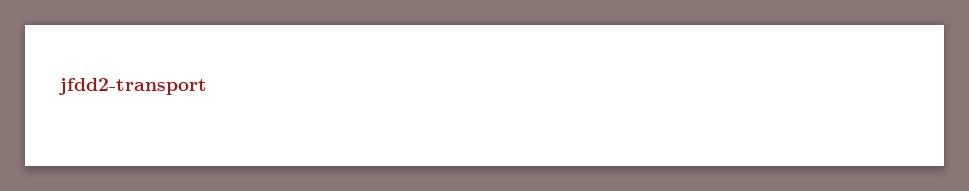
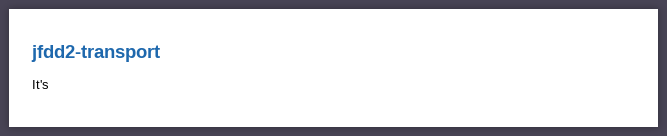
+ It's

